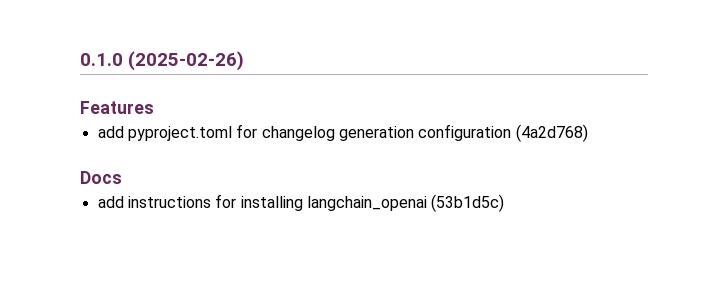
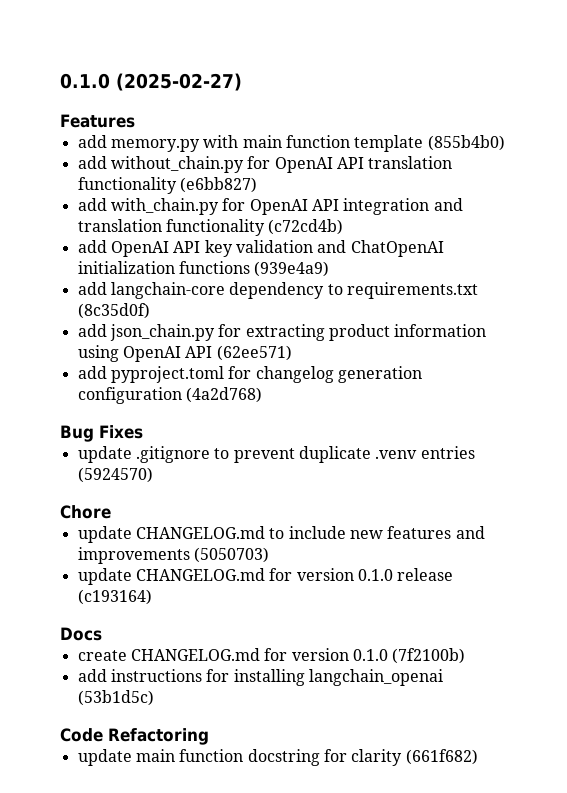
- 0.1.0 (2025-02-26)
+ 0.1.0 (2025-02-27)
+ add memory.py with main function template (855b4b0)
+ add without_chain.py for OpenAI API translation functionality (e6bb827)
+ add with_chain.py for OpenAI API integration and translation functionality (c72cd4b)
+ add OpenAI API key validation and ChatOpenAI initialization functions (939e4a9)
+ add langchain-core dependency to requirements.txt (8c35d0f)
+ add json_chain.py for extracting product information using OpenAI API (62ee571)
+ Bug Fixes
+ update .gitignore to prevent duplicate .venv entries (5924570)
+ Chore
+ update CHANGELOG.md to include new features and improvements (5050703)
+ update CHANGELOG.md for version 0.1.0 release (c193164)
  Docs
+ create CHANGELOG.md for version 0.1.0 (7f2100b)
+ Code Refactoring
+ update main function docstring for clarity (661f682)

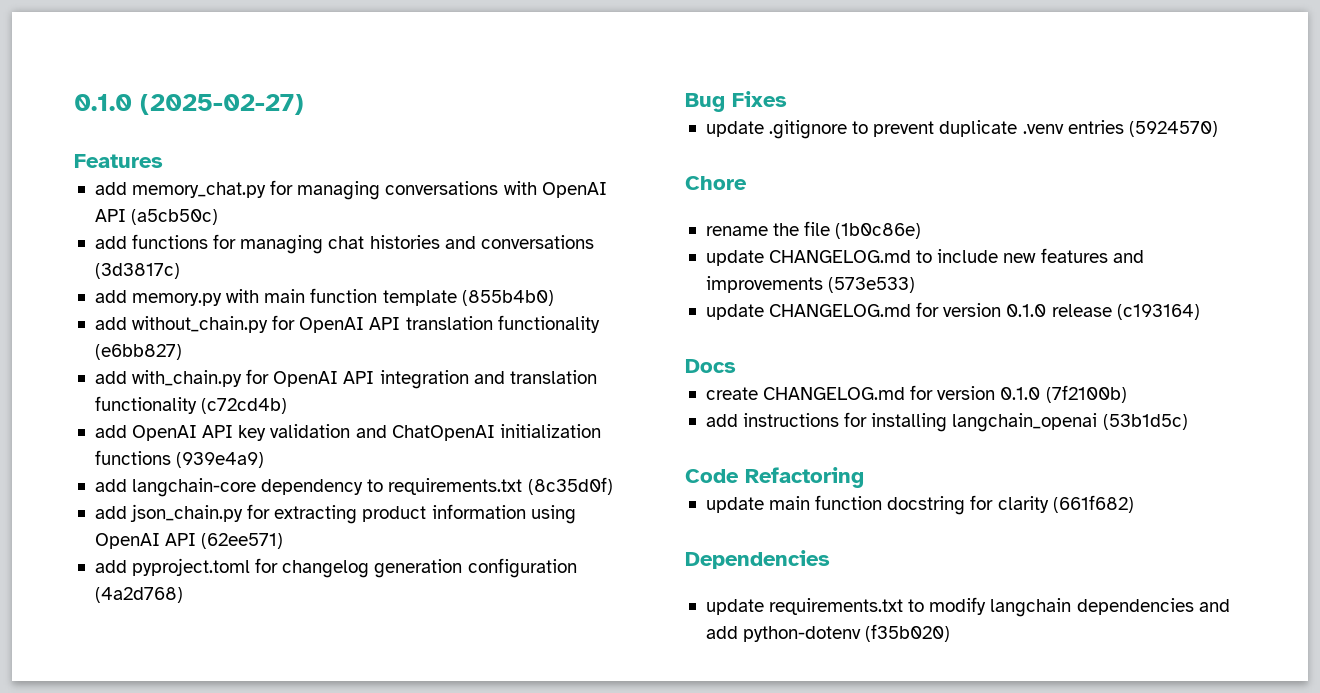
+ add memory_chat.py for managing conversations with OpenAI API (a5cb50c)
+ add functions for managing chat histories and conversations (3d3817c)
+ rename the file (1b0c86e)
- update CHANGELOG.md to include new features and improvements (5050703)
+ update CHANGELOG.md to include new features and improvements (573e533)
+ Dependencies
+ update requirements.txt to modify langchain dependencies and add python-dotenv (f35b020)

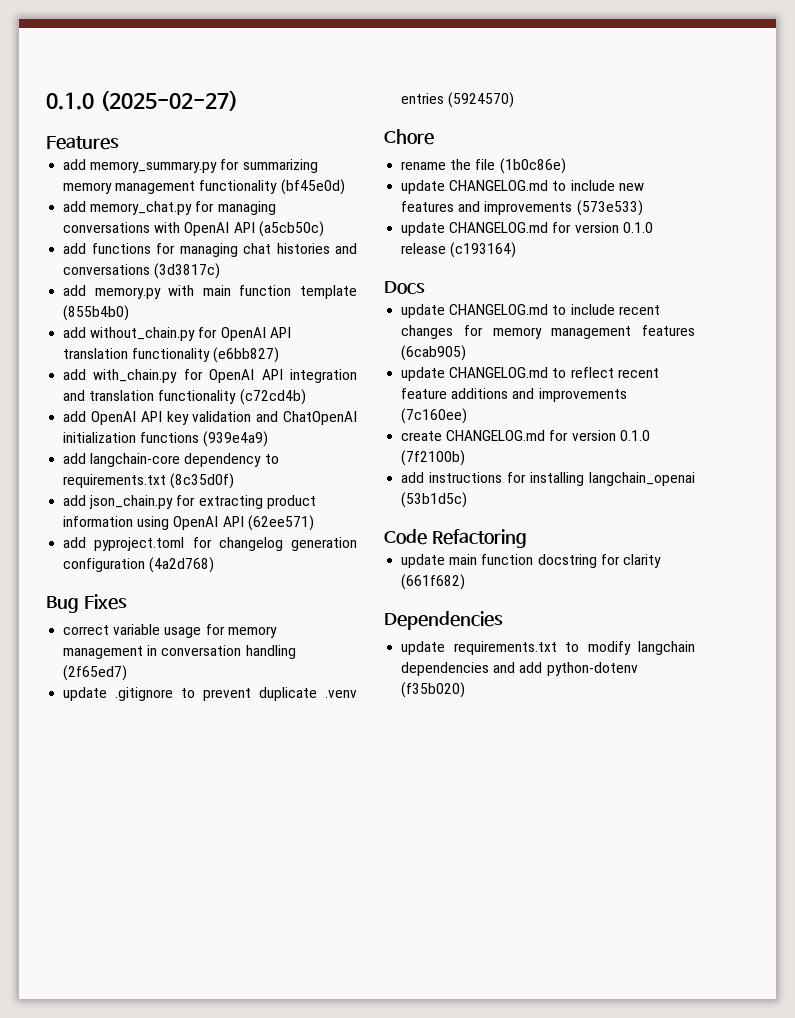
+ add memory_summary.py for summarizing memory management functionality (bf45e0d)
+ correct variable usage for memory management in conversation handling (2f65ed7)
+ update CHANGELOG.md to include recent changes for memory management features (6cab905)
+ update CHANGELOG.md to reflect recent feature additions and improvements (7c160ee)

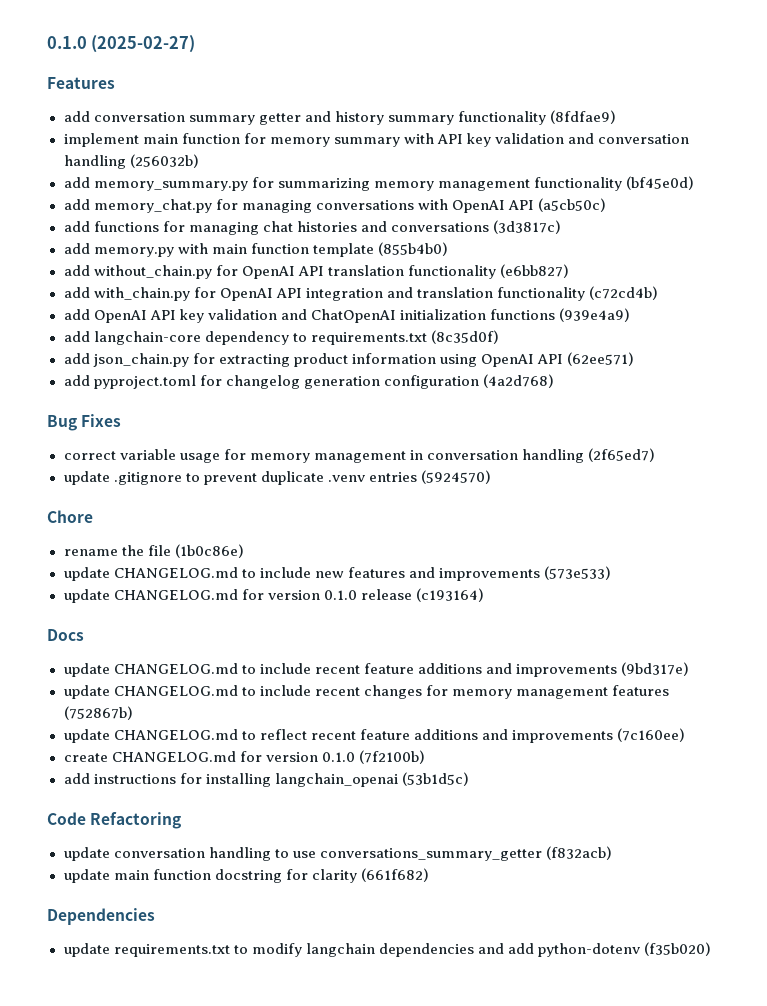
+ add conversation summary getter and history summary functionality (8fdfae9)
+ implement main function for memory summary with API key validation and conversation handling (256032b)
+ update CHANGELOG.md to include recent feature additions and improvements (9bd317e)
- update CHANGELOG.md to include recent changes for memory management features (6cab905)
+ update CHANGELOG.md to include recent changes for memory management features (752867b)
+ update conversation handling to use conversations_summary_getter (f832acb)

